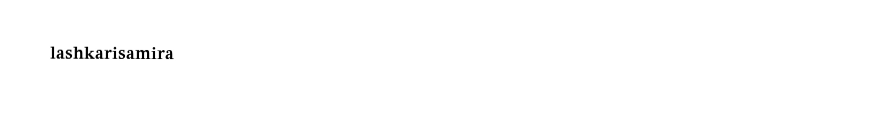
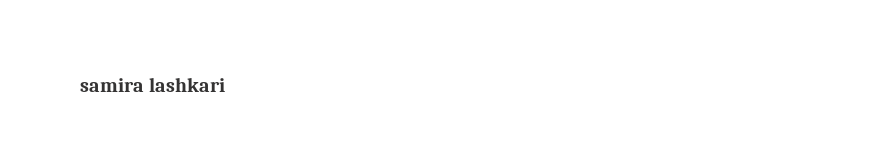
- lashkarisamira
+ samira lashkari

